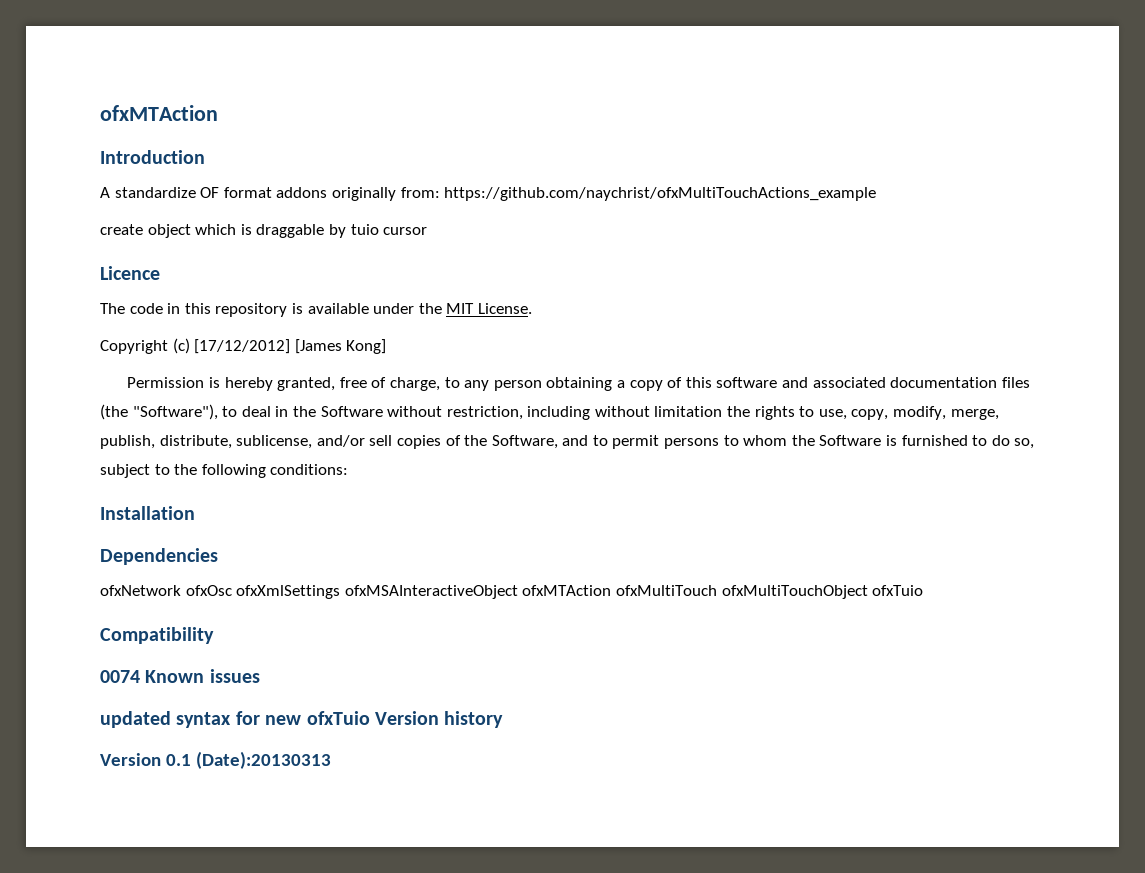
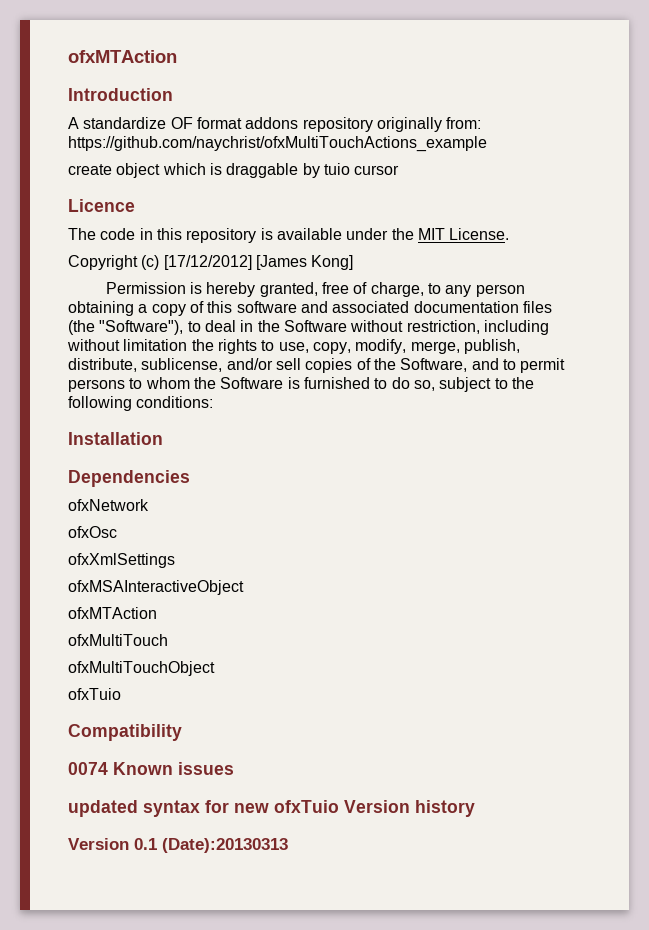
- A standardize OF format addons originally from: https://github.com/naychrist/ofxMultiTouchActions_example
+ A standardize OF format addons repository originally from: https://github.com/naychrist/ofxMultiTouchActions_example
- ofxNetwork ofxOsc ofxXmlSettings ofxMSAInteractiveObject ofxMTAction ofxMultiTouch ofxMultiTouchObject ofxTuio
+ ofxNetwork
+ ofxOsc
+ ofxXmlSettings
+ ofxMSAInteractiveObject
+ ofxMTAction
+ ofxMultiTouch
+ ofxMultiTouchObject
+ ofxTuio

